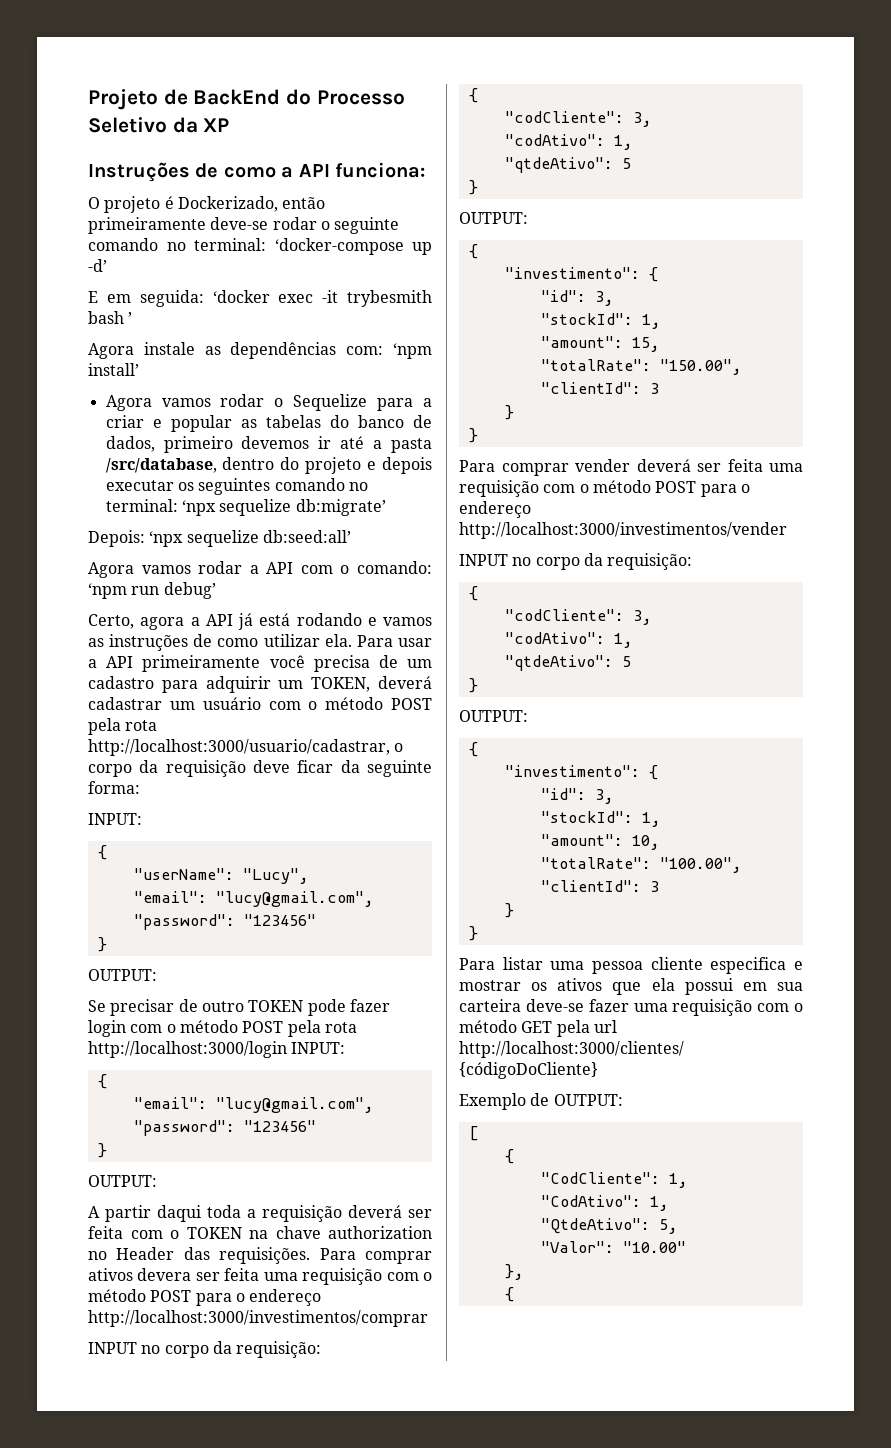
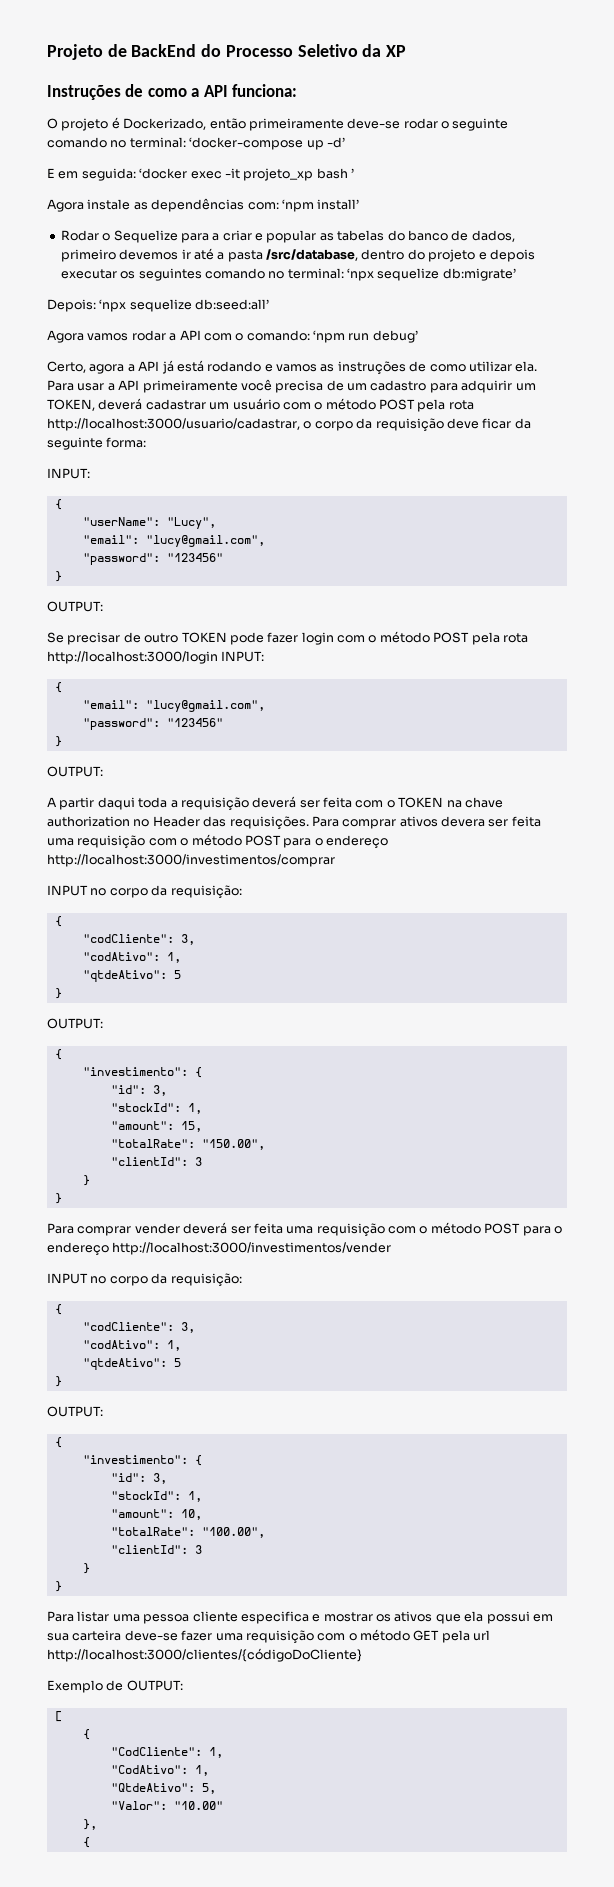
- E em seguida: ‘docker exec -it trybesmith bash ’
+ E em seguida: ‘docker exec -it projeto_xp bash ’
- Agora vamos rodar o Sequelize para a criar e popular as tabelas do banco de dados, primeiro devemos ir até a pasta /src/database, dentro do projeto e depois executar os seguintes comando no terminal: ‘npx sequelize db:migrate’
+ Rodar o Sequelize para a criar e popular as tabelas do banco de dados, primeiro devemos ir até a pasta /src/database, dentro do projeto e depois executar os seguintes comando no terminal: ‘npx sequelize db:migrate’

